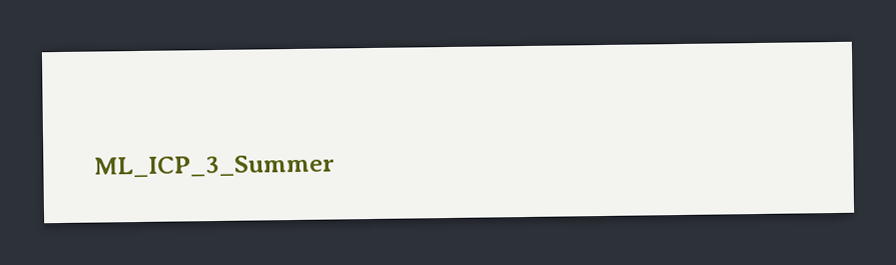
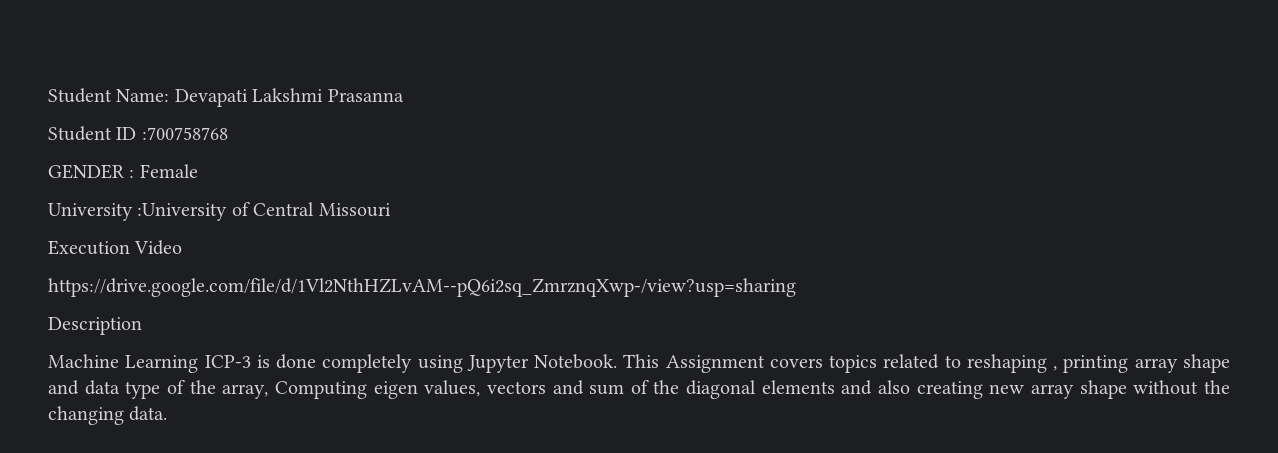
- ML_ICP_3_Summer
+ Student Name: Devapati Lakshmi Prasanna
+ Student ID :700758768
+ GENDER : Female
+ University :University of Central Missouri
+ Execution Video
+ https://drive.google.com/file/d/1Vl2NthHZLvAM--pQ6i2sq_ZmrznqXwp-/view?usp=sharing
+ Description
+ Machine Learning ICP-3 is done completely using Jupyter Notebook. This Assignment covers topics related to reshaping , printing array shape and data type of the array, Computing eigen values, vectors and sum of the diagonal elements and also creating new array shape without the changing data.

